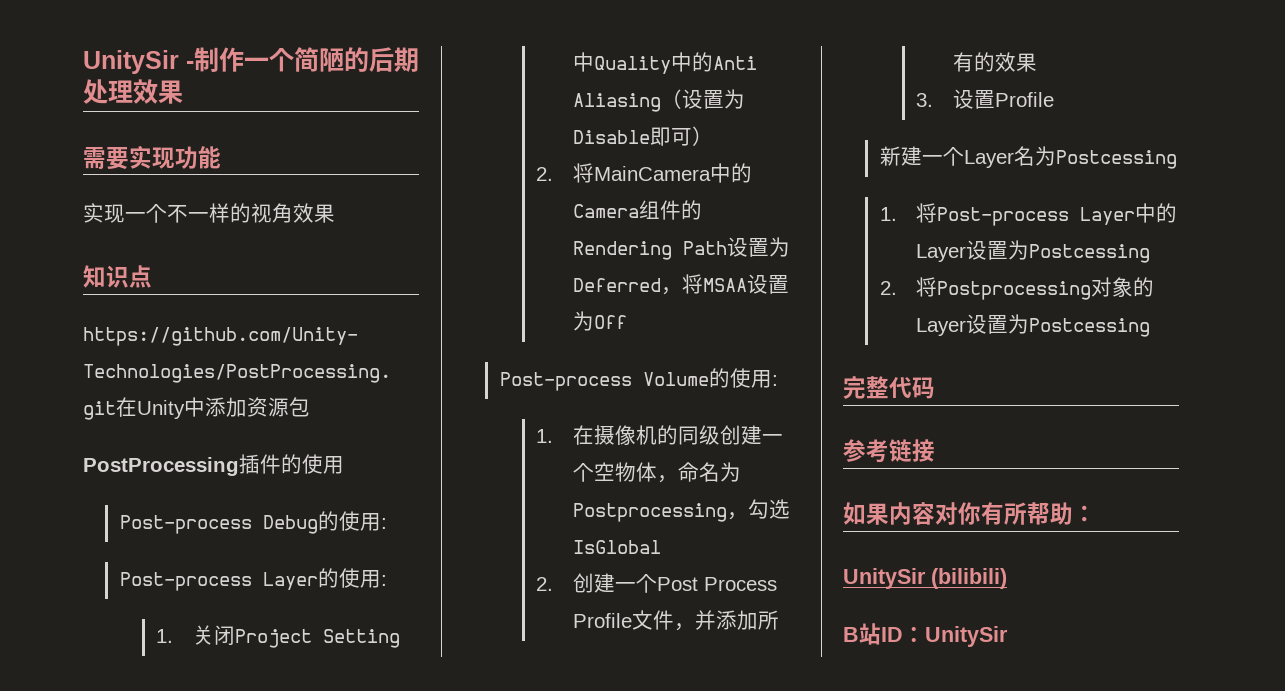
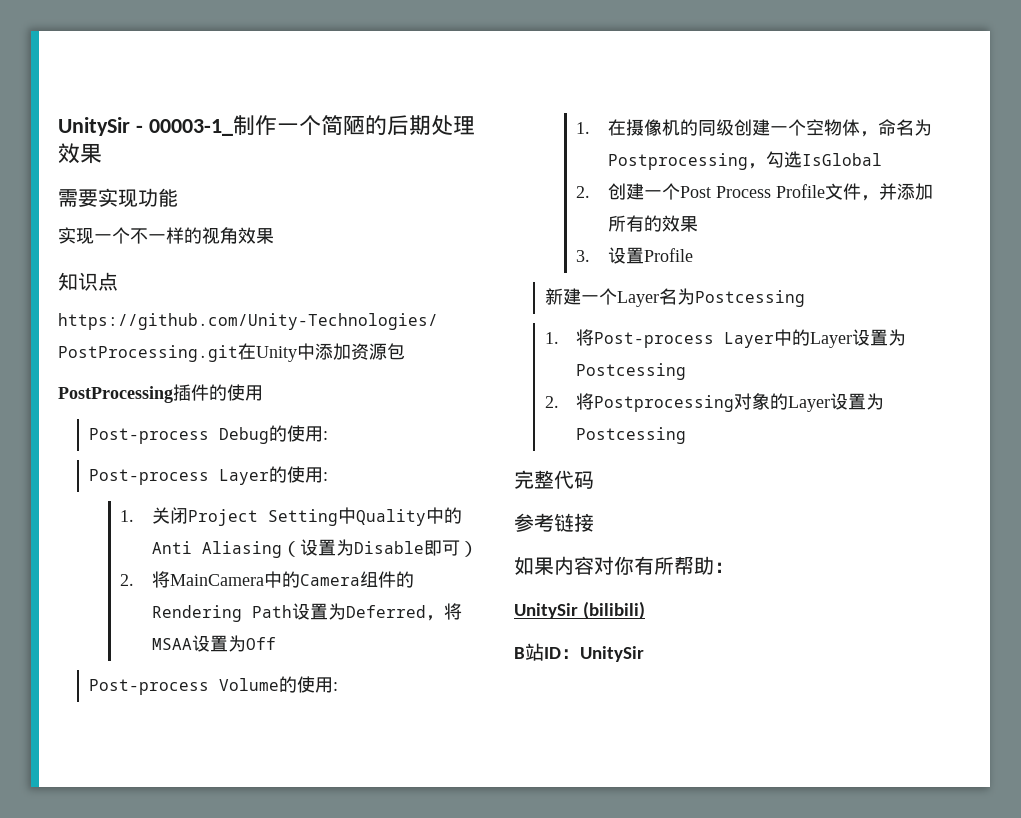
- UnitySir -制作一个简陋的后期处理效果
+ UnitySir - 00003-1_制作一个简陋的后期处理效果

